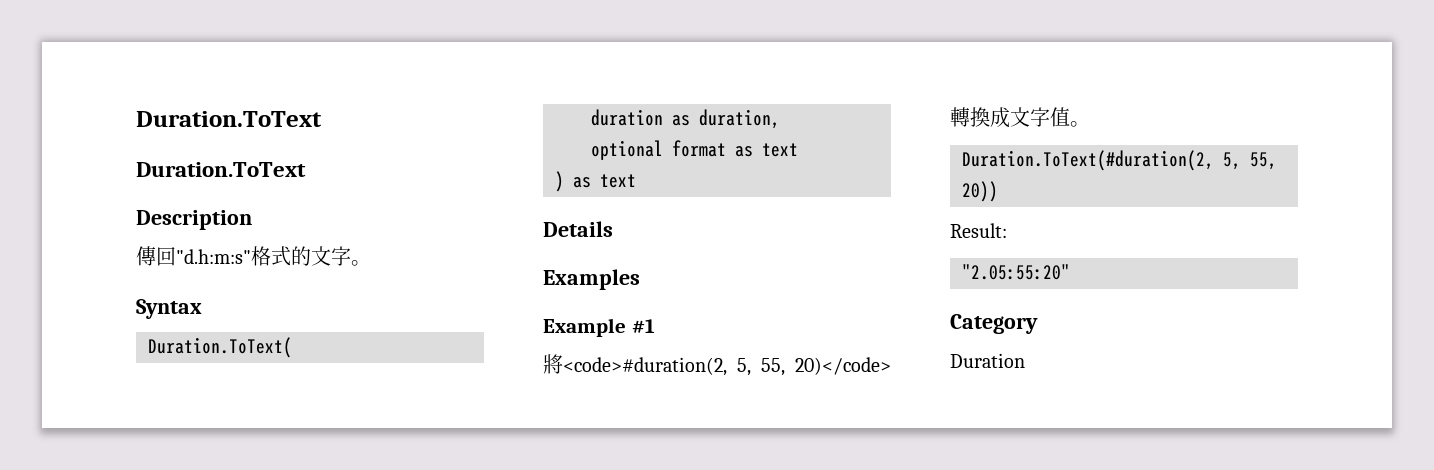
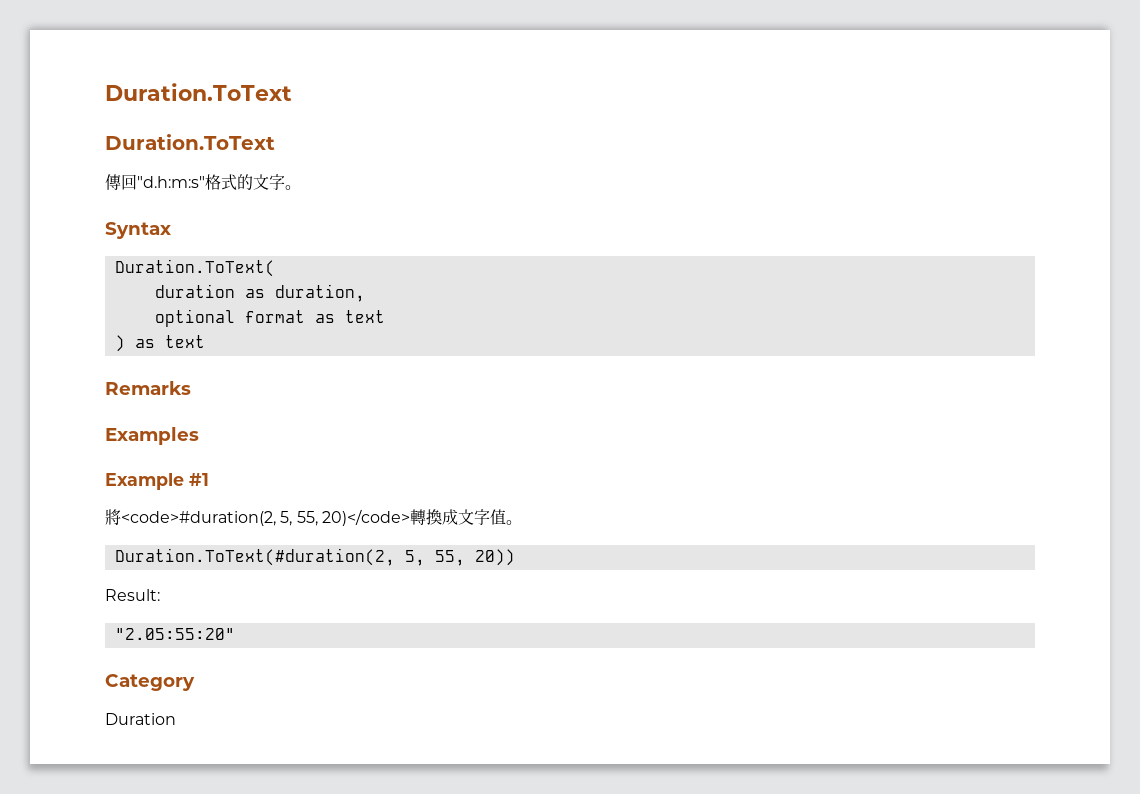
- Description
- Details
+ Remarks

